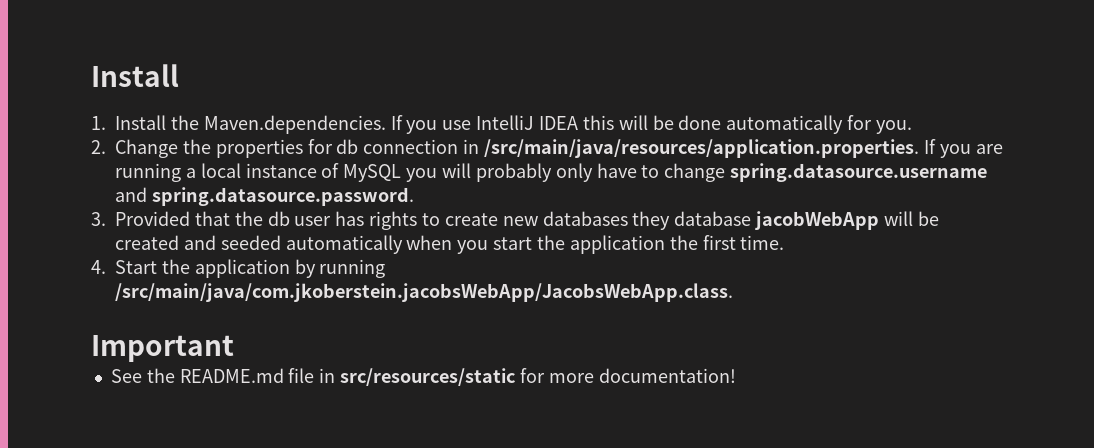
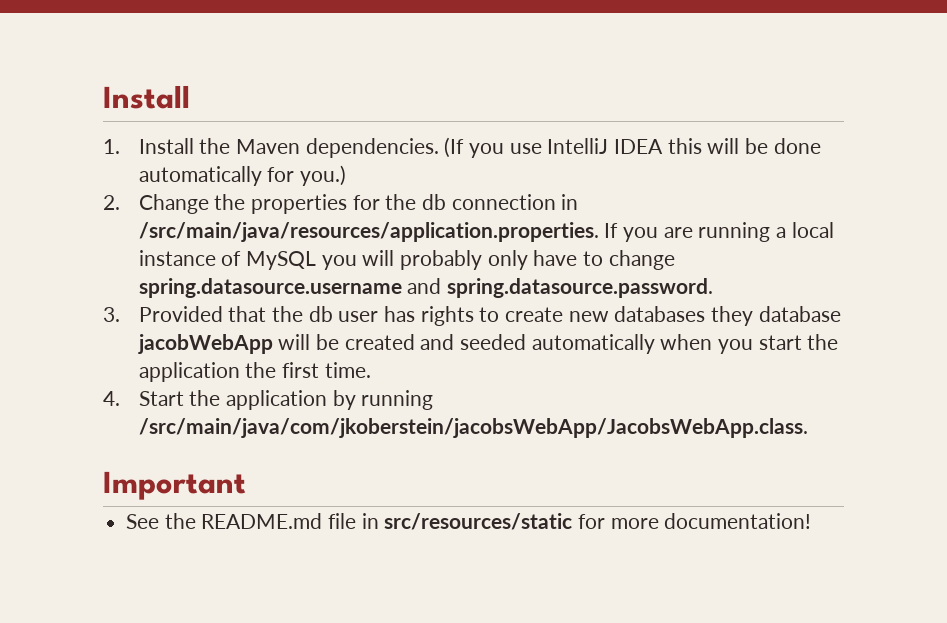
- 1. Install the Maven.dependencies. If you use IntelliJ IDEA this will be done automatically for you.
+ 1. Install the Maven dependencies. (If you use IntelliJ IDEA this will be done automatically for you.)
- 2. Change the properties for db connection in /src/main/java/resources/application.properties. If you are running a local instance of MySQL you will probably only have to change spring.datasource.username and spring.datasource.password.
+ 2. Change the properties for the db connection in /src/main/java/resources/application.properties. If you are running a local instance of MySQL you will probably only have to change spring.datasource.username and spring.datasource.password.
- 4. Start the application by running /src/main/java/com.jkoberstein.jacobsWebApp/JacobsWebApp.class.
+ 4. Start the application by running /src/main/java/com/jkoberstein/jacobsWebApp/JacobsWebApp.class.

